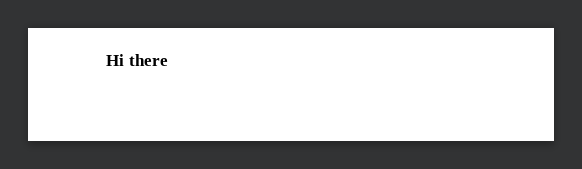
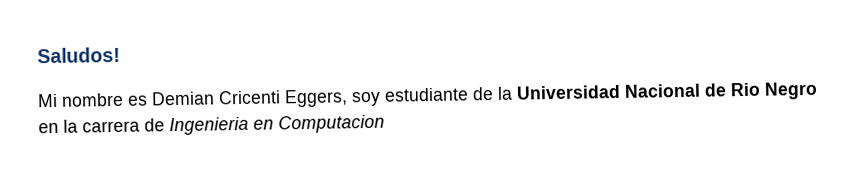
- Hi there
+ Saludos!
+ Mi nombre es Demian Cricenti Eggers, soy estudiante de la Universidad Nacional de Rio Negro en la carrera de Ingenieria en Computacion

